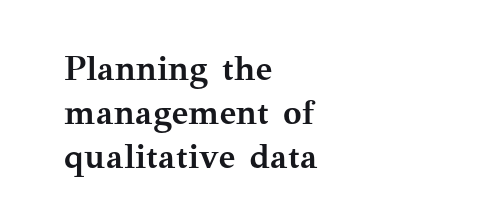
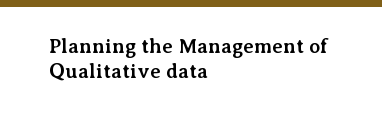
- Planning the management of qualitative data
+ Planning the Management of Qualitative data

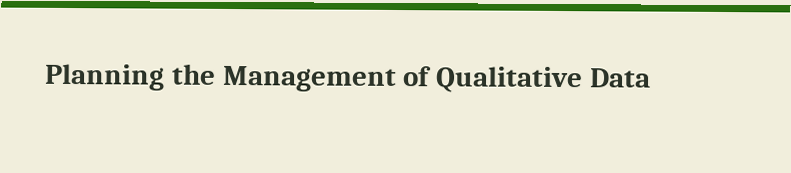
- Planning the Management of Qualitative data
+ Planning the Management of Qualitative Data

